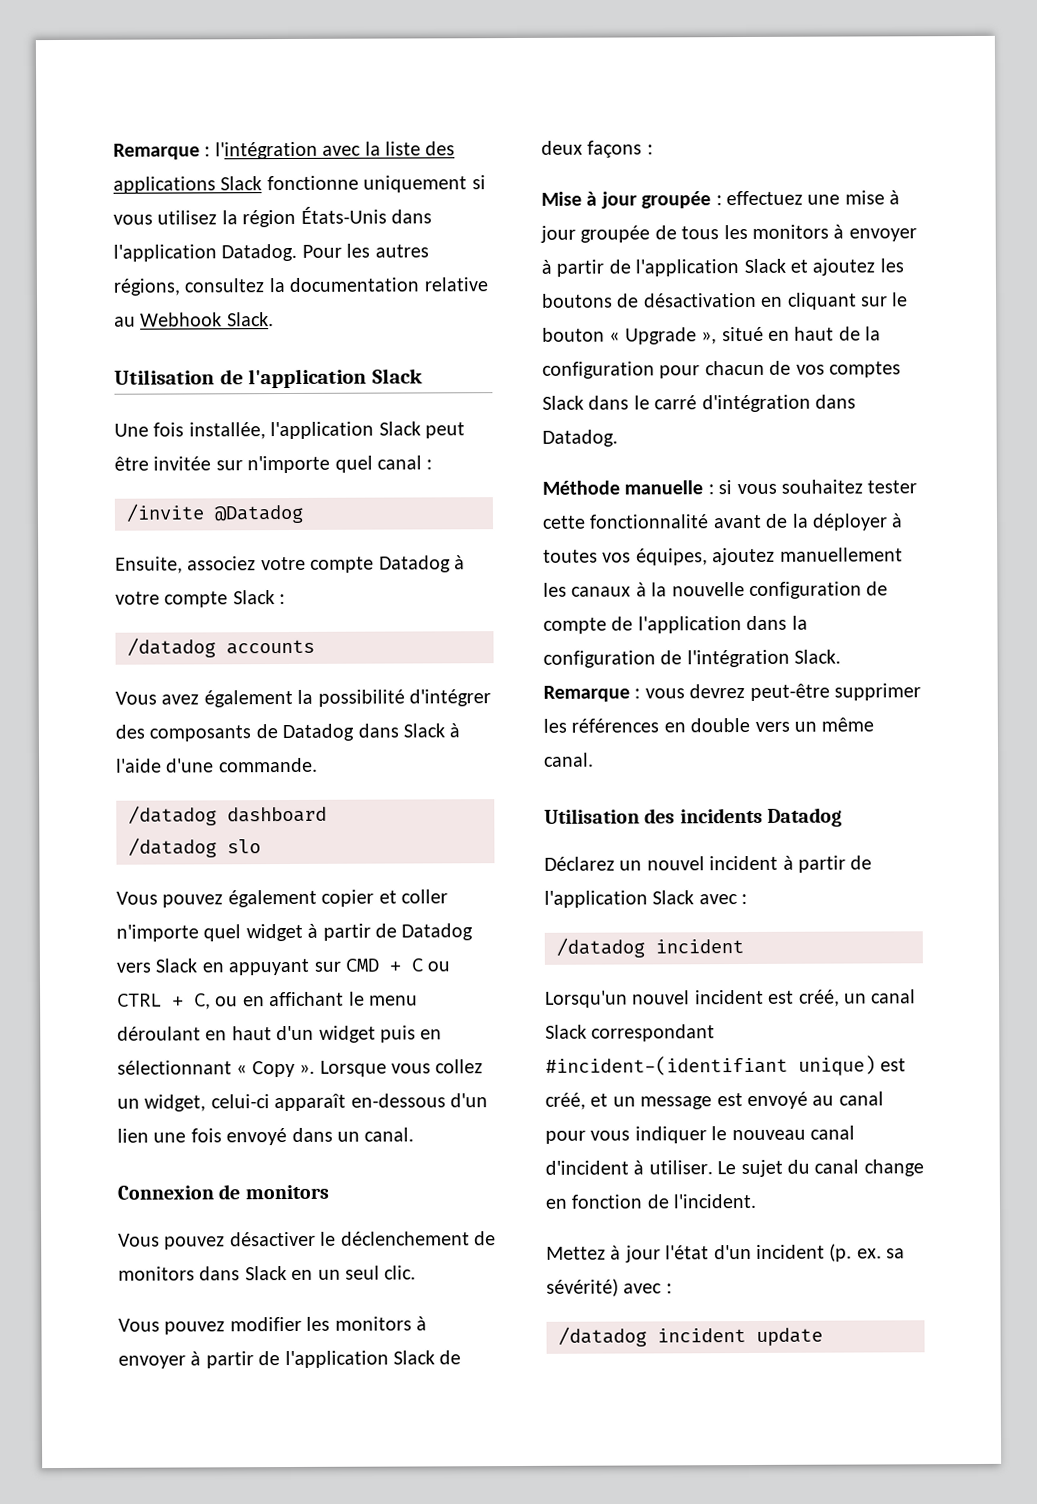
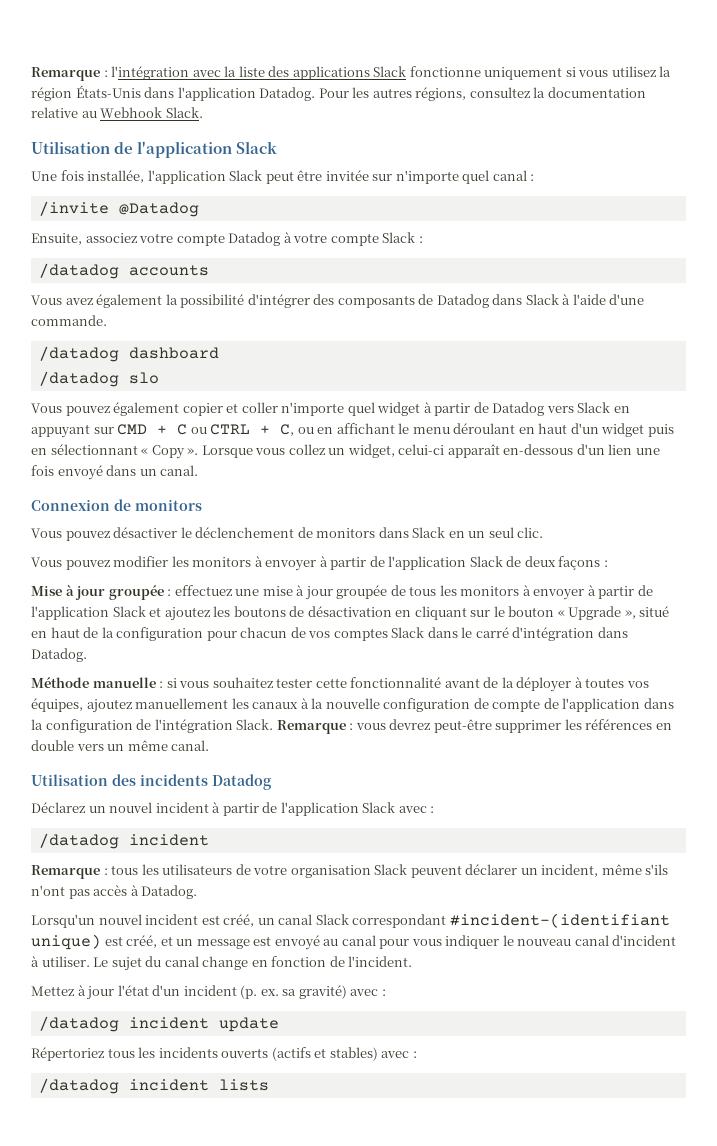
+ Remarque : tous les utilisateurs de votre organisation Slack peuvent déclarer un incident, même s'ils n'ont pas accès à Datadog.
- Mettez à jour l'état d'un incident (p. ex. sa sévérité) avec :
+ Mettez à jour l'état d'un incident (p. ex. sa gravité) avec :
+ Répertoriez tous les incidents ouverts (actifs et stables) avec :
+ /datadog incident lists

